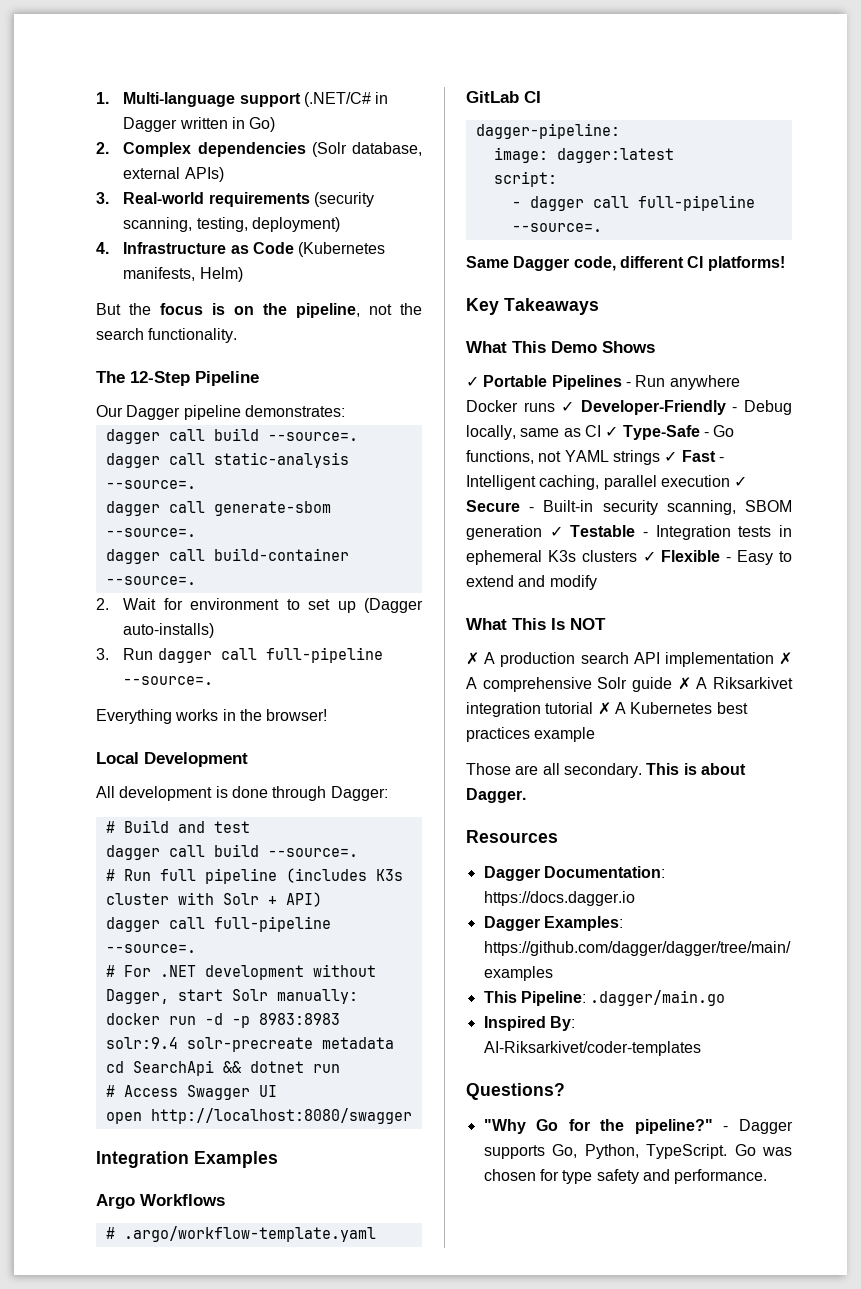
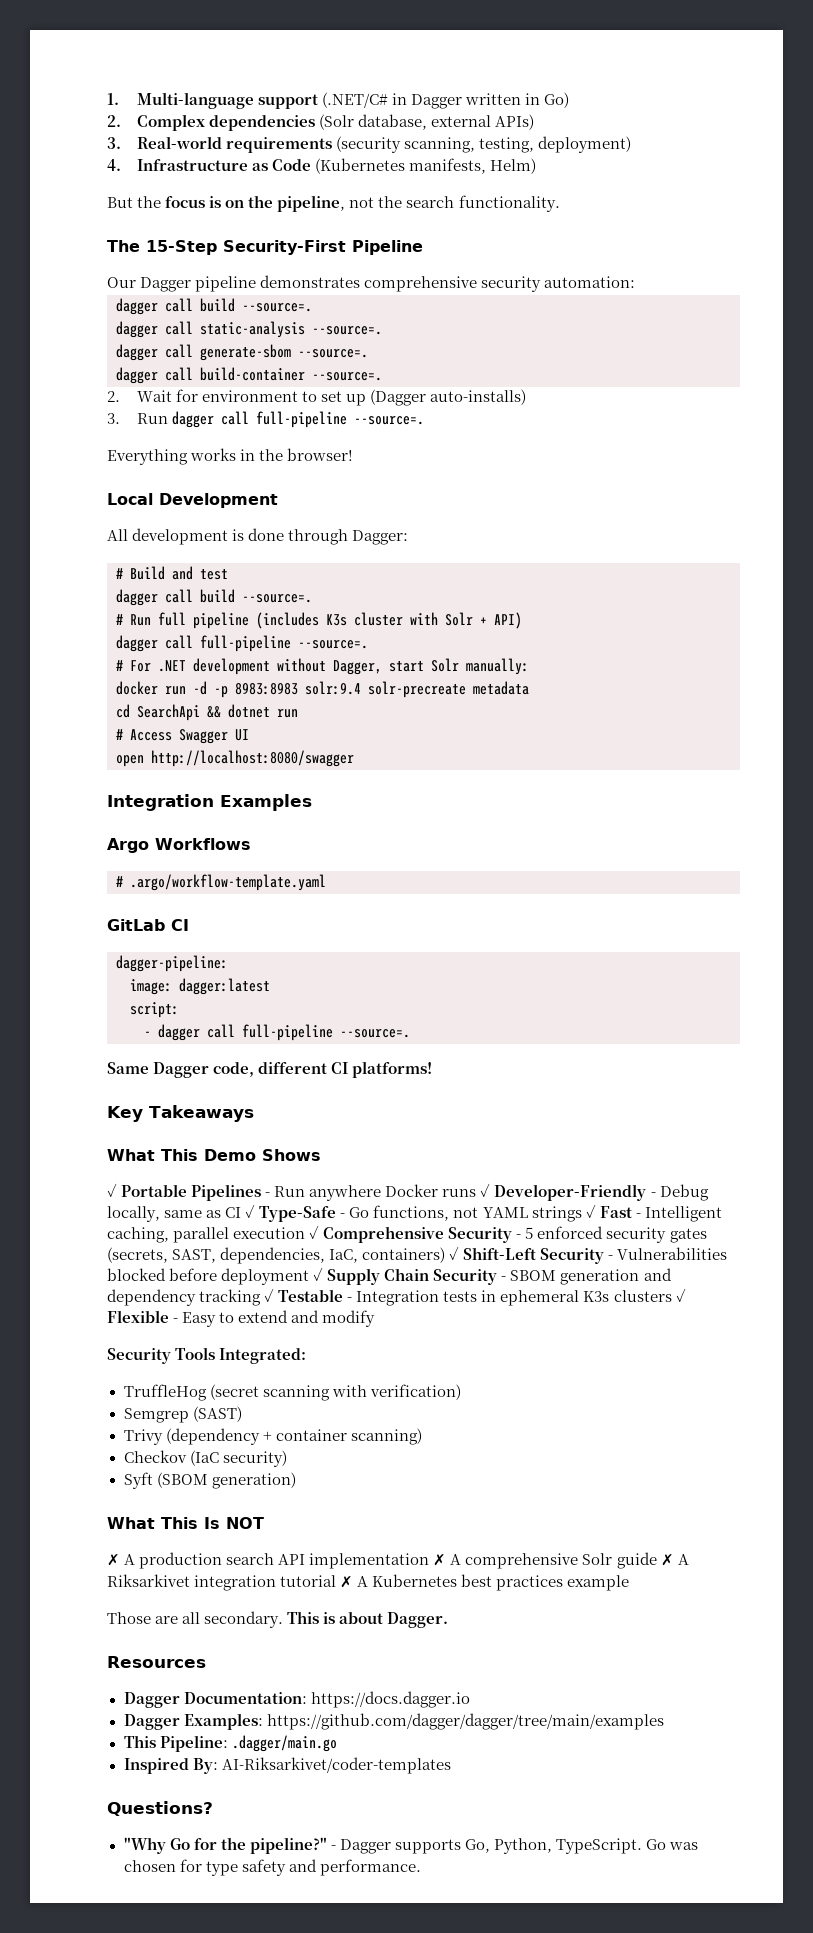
- The 12-Step Pipeline
+ The 15-Step Security-First Pipeline
- Our Dagger pipeline demonstrates:
+ Our Dagger pipeline demonstrates comprehensive security automation:
- ✓ Portable Pipelines - Run anywhere Docker runs ✓ Developer-Friendly - Debug locally, same as CI ✓ Type-Safe - Go functions, not YAML strings ✓ Fast - Intelligent caching, parallel execution ✓ Secure - Built-in security scanning, SBOM generation ✓ Testable - Integration tests in ephemeral K3s clusters ✓ Flexible - Easy to extend and modify
+ ✓ Portable Pipelines - Run anywhere Docker runs ✓ Developer-Friendly - Debug locally, same as CI ✓ Type-Safe - Go functions, not YAML strings ✓ Fast - Intelligent caching, parallel execution ✓ Comprehensive Security - 5 enforced security gates (secrets, SAST, dependencies, IaC, containers) ✓ Shift-Left Security - Vulnerabilities blocked before deployment ✓ Supply Chain Security - SBOM generation and dependency tracking ✓ Testable - Integration tests in ephemeral K3s clusters ✓ Flexible - Easy to extend and modify
+ Security Tools Integrated:
+ TruffleHog (secret scanning with verification)
+ Semgrep (SAST)
+ Trivy (dependency + container scanning)
+ Checkov (IaC security)
+ Syft (SBOM generation)

